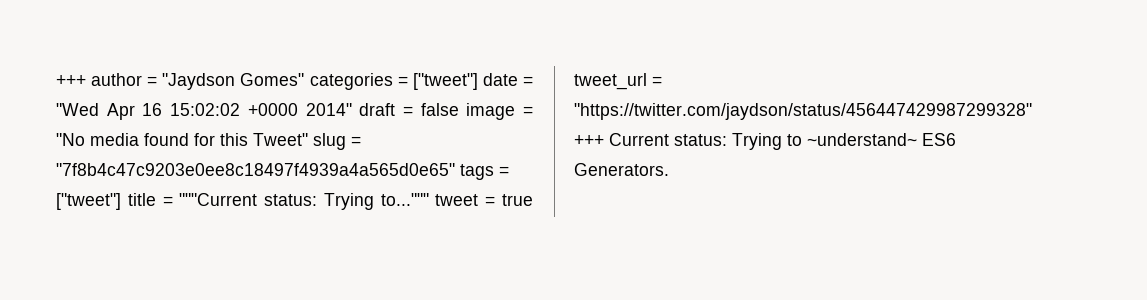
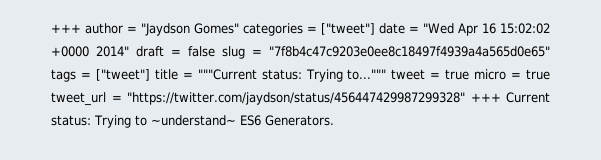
- +++ author = "Jaydson Gomes" categories = ["tweet"] date = "Wed Apr 16 15:02:02 +0000 2014" draft = false image = "No media found for this Tweet" slug = "7f8b4c47c9203e0ee8c18497f4939a4a565d0e65" tags = ["tweet"] title = """Current status: Trying to...""" tweet = true tweet_url = "https://twitter.com/jaydson/status/456447429987299328" +++ Current status: Trying to ~understand~ ES6 Generators.
+ +++ author = "Jaydson Gomes" categories = ["tweet"] date = "Wed Apr 16 15:02:02 +0000 2014" draft = false slug = "7f8b4c47c9203e0ee8c18497f4939a4a565d0e65" tags = ["tweet"] title = """Current status: Trying to...""" tweet = true micro = true tweet_url = "https://twitter.com/jaydson/status/456447429987299328" +++ Current status: Trying to ~understand~ ES6 Generators.

